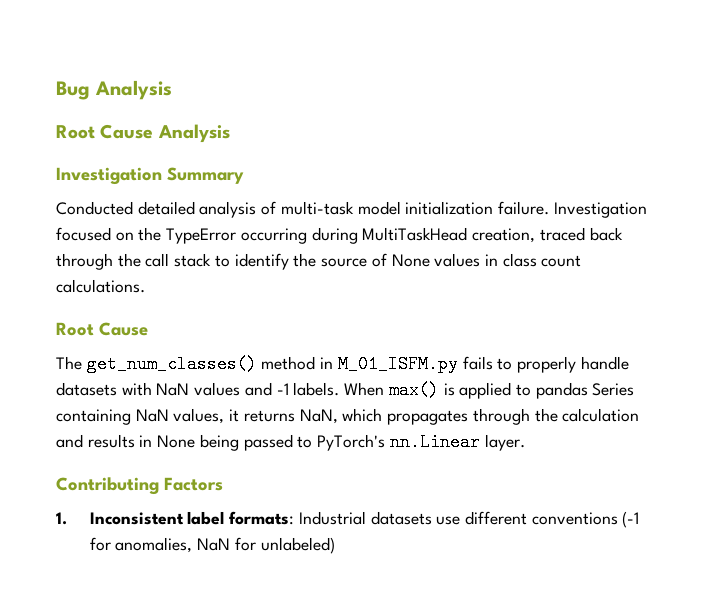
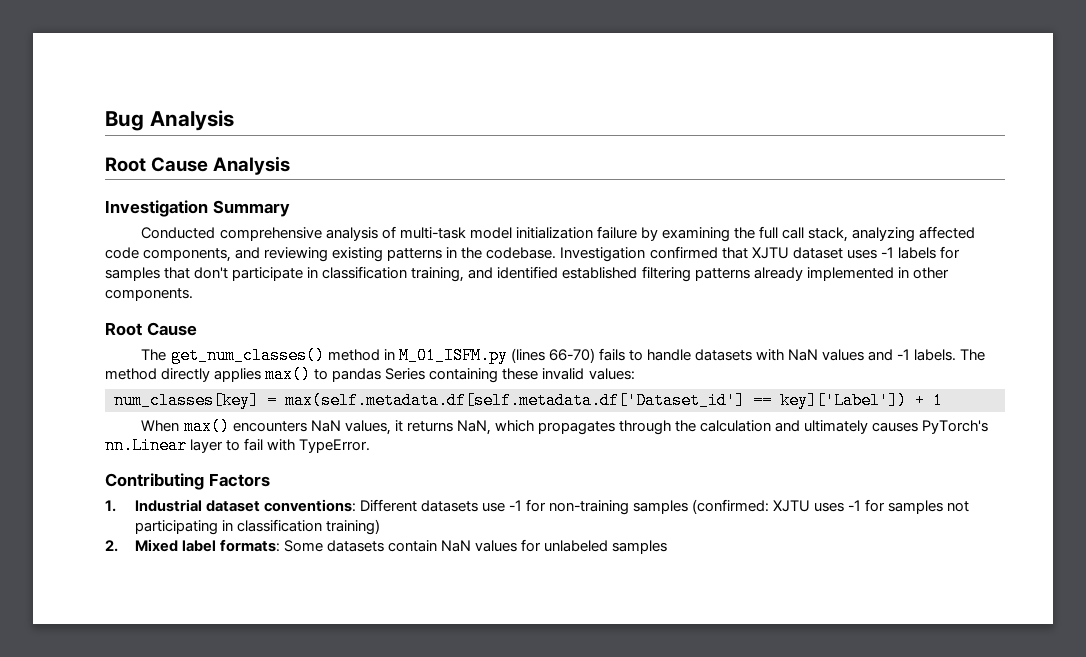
- Conducted detailed analysis of multi-task model initialization failure. Investigation focused on the TypeError occurring during MultiTaskHead creation, traced back through the call stack to identify the source of None values in class count calculations.
+ Conducted comprehensive analysis of multi-task model initialization failure by examining the full call stack, analyzing affected code components, and reviewing existing patterns in the codebase. Investigation confirmed that XJTU dataset uses -1 labels for samples that don't participate in classification training, and identified established filtering patterns already implemented in other components.
- The get_num_classes() method in M_01_ISFM.py fails to properly handle datasets with NaN values and -1 labels.
+ The get_num_classes() method in M_01_ISFM.py (lines 66-70) fails to handle datasets with NaN values and -1 labels.
- When max() is applied to pandas Series containing NaN values, it returns NaN, which propagates through the calculation and results in None being passed to PyTorch's nn.Linear layer.
+ The method directly applies max() to pandas Series containing these invalid values:
+ num_classes[key] = max(self.metadata.df[self.metadata.df['Dataset_id'] == key]['Label']) + 1
+ When max() encounters NaN values, it returns NaN, which propagates through the calculation and ultimately causes PyTorch's nn.Linear layer to fail with TypeError.
  Contributing Factors
- 1. Inconsistent label formats: Industrial datasets use different conventions (-1 for anomalies, NaN for unlabeled)
+ 1. Industrial dataset conventions: Different datasets use -1 for non-training samples (confirmed: XJTU uses -1 for samples not participating in classification training)
+ 2. Mixed label formats: Some datasets contain NaN values for unlabeled samples

